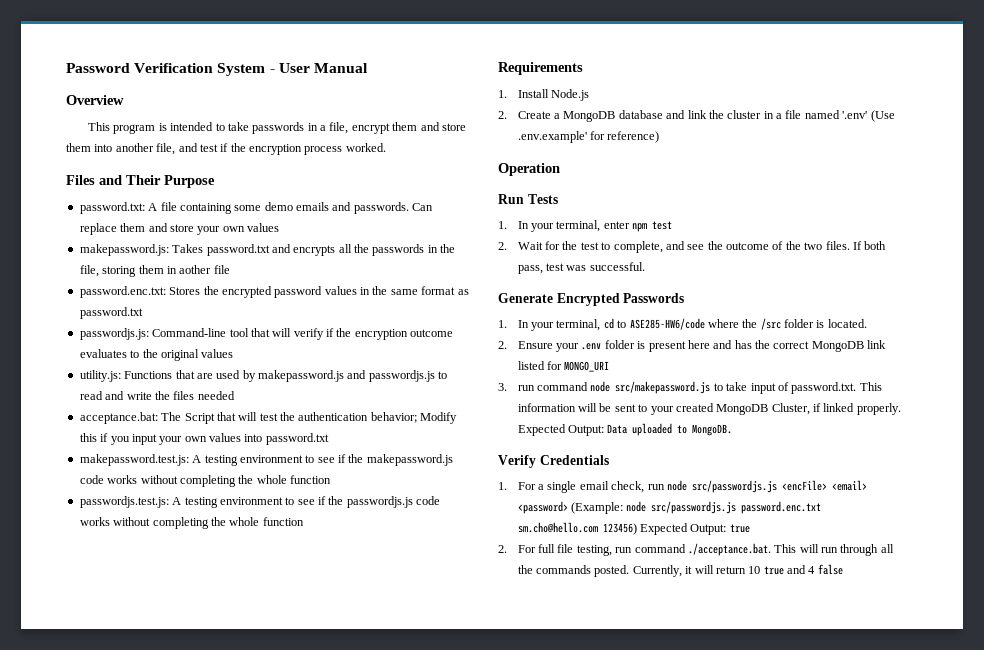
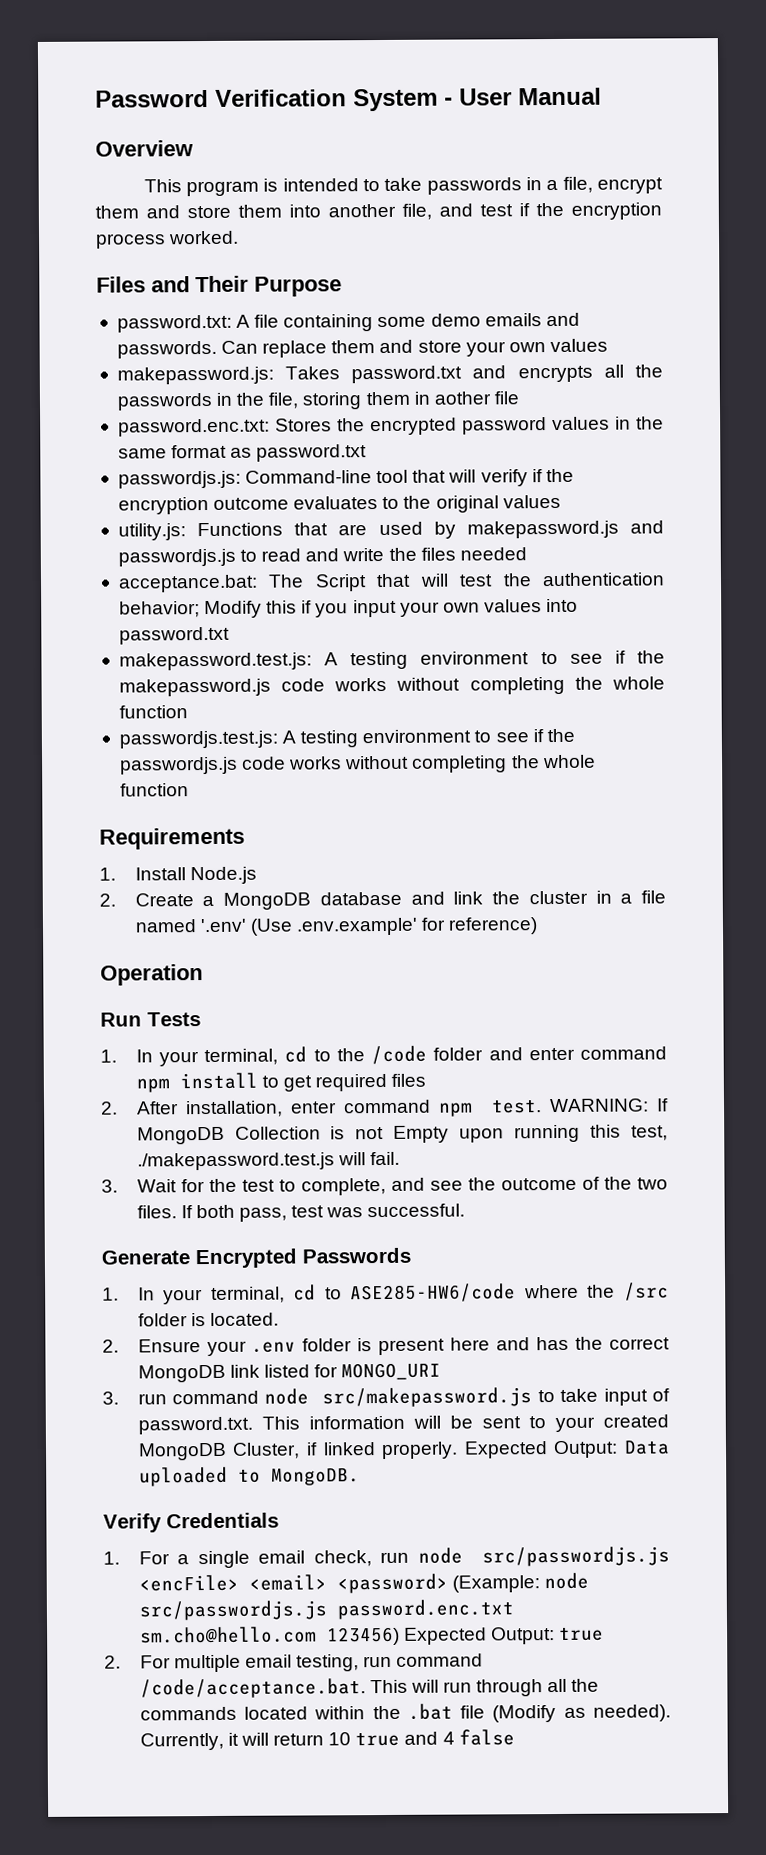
- 1. In your terminal, enter npm test
- 2. Wait for the test to complete, and see the outcome of the two files.
+ 1. In your terminal, cd to the /code folder and enter command npm install to get required files
+ 2. After installation, enter command npm test. WARNING: If MongoDB Collection is not Empty upon running this test, ./makepassword.test.js will fail.
+ 3. Wait for the test to complete, and see the outcome of the two files.
- 2. For full file testing, run command ./acceptance.bat. This will run through all the commands posted.
+ 2. For multiple email testing, run command /code/acceptance.bat. This will run through all the commands located within the .bat file (Modify as needed).

